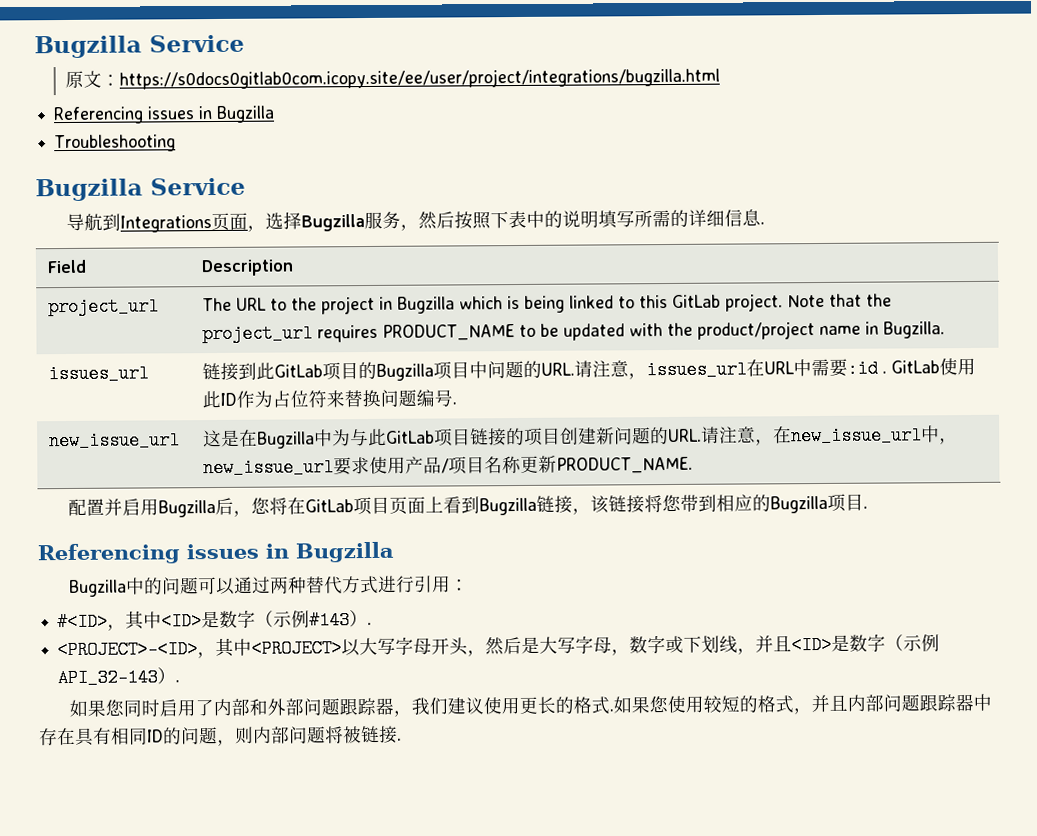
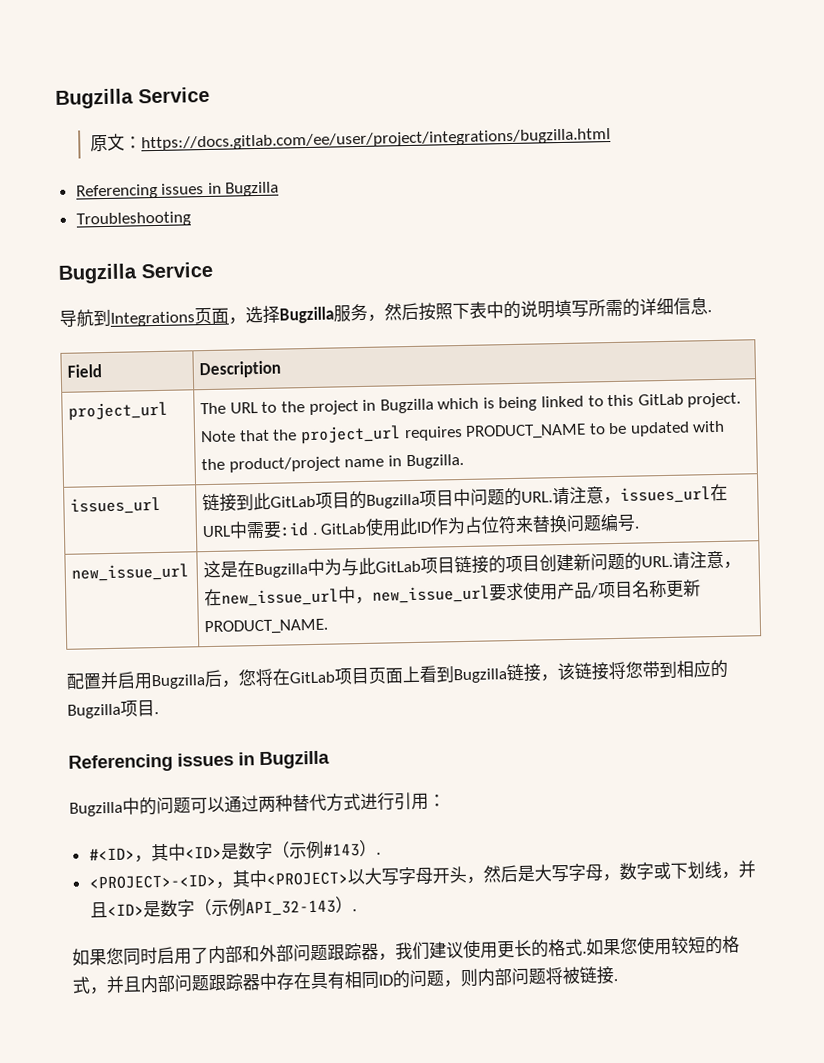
- 原文：https://s0docs0gitlab0com.icopy.site/ee/user/project/integrations/bugzilla.html
+ 原文：https://docs.gitlab.com/ee/user/project/integrations/bugzilla.html

